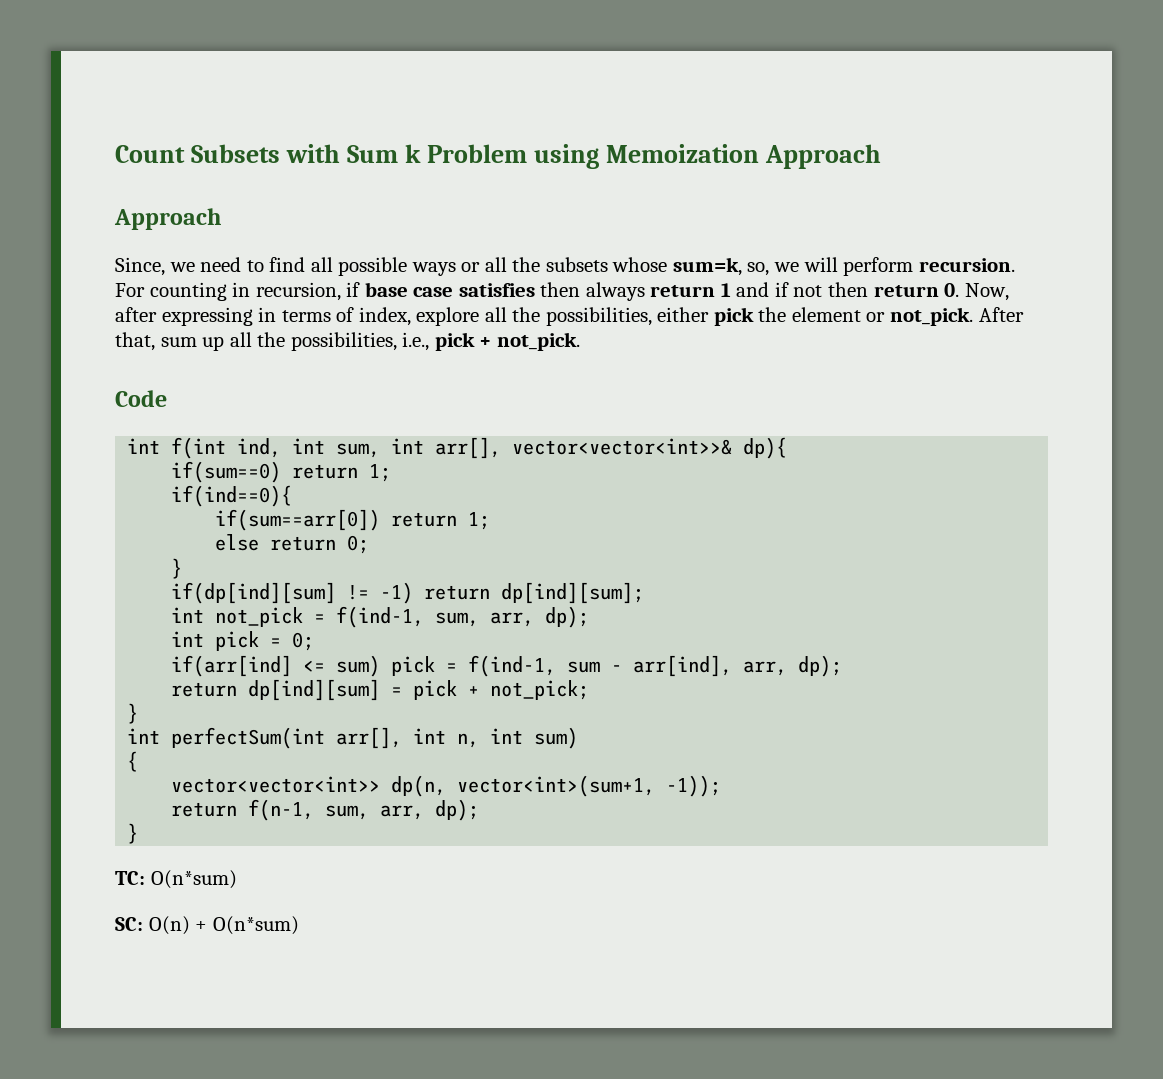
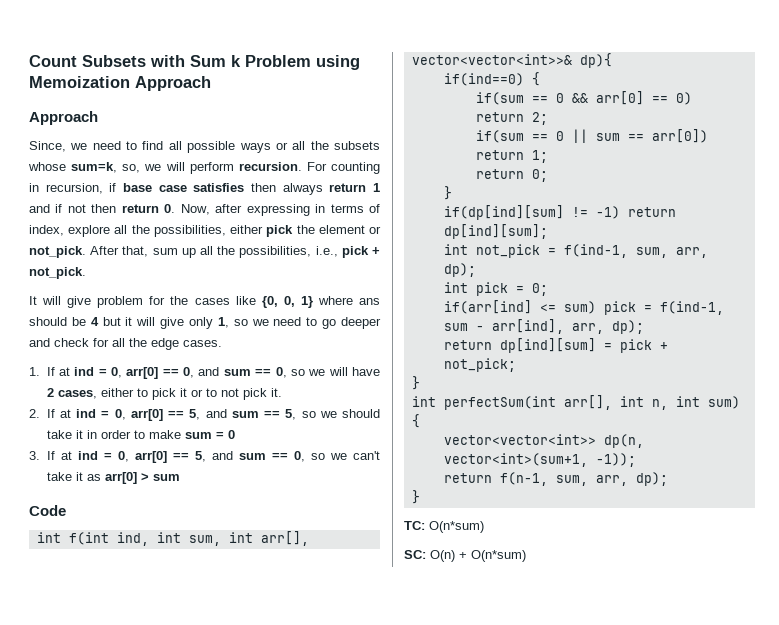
+ It will give problem for the cases like {0, 0, 1} where ans should be 4 but it will give only 1, so we need to go deeper and check for all the edge cases.
+ 1. If at ind = 0, arr[0] == 0, and sum == 0, so we will have 2 cases, either to pick it or to not pick it.
+ 2. If at ind = 0, arr[0] == 5, and sum == 5, so we should take it in order to make sum = 0
+ 3. If at ind = 0, arr[0] == 5, and sum == 0, so we can't take it as arr[0] > sum
- if(sum==0) return 1;
- if(ind==0){
- if(sum==arr[0]) return 1;
- else return 0;
+ if(ind==0) {
+ if(sum == 0 && arr[0] == 0) return 2;
+ if(sum == 0 || sum == arr[0]) return 1;
+ return 0;

